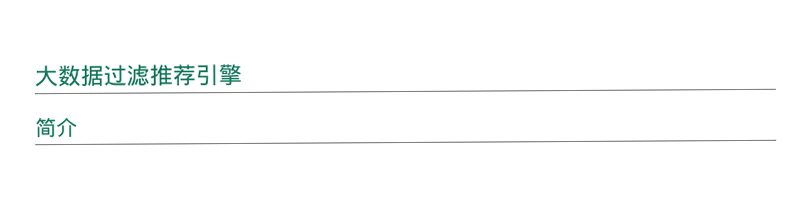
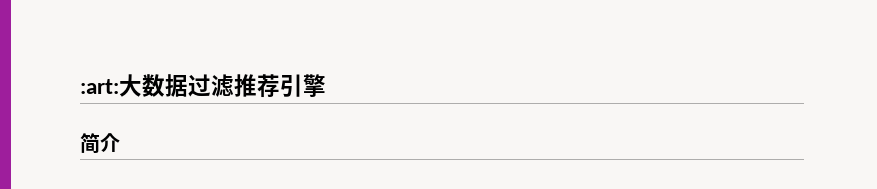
- 大数据过滤推荐引擎
+ :art:大数据过滤推荐引擎

